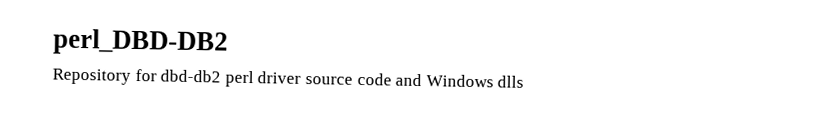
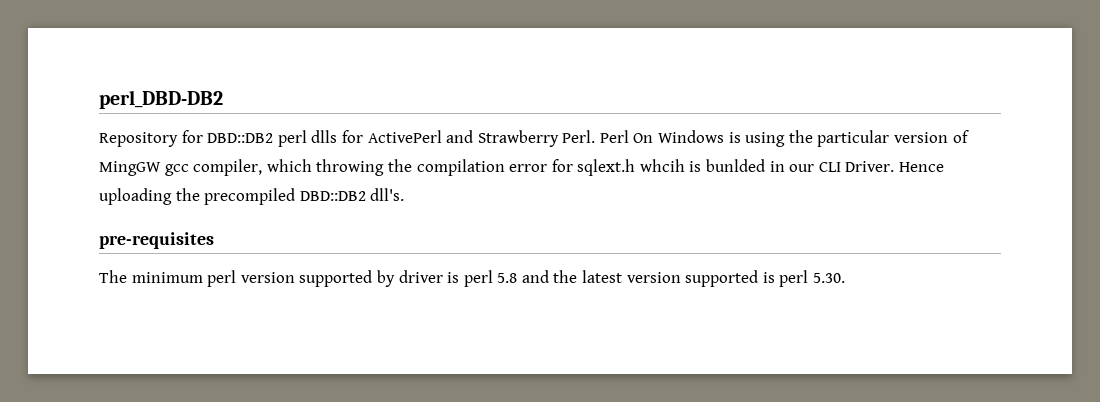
- Repository for dbd-db2 perl driver source code and Windows dlls
+ Repository for DBD::DB2 perl dlls for ActivePerl and Strawberry Perl. Perl On Windows is using the particular version of MingGW gcc compiler, which throwing the compilation error for sqlext.h whcih is bunlded in our CLI Driver. Hence uploading the precompiled DBD::DB2 dll's.
+ pre-requisites
+ The minimum perl version supported by driver is perl 5.8 and the latest version supported is perl 5.30.

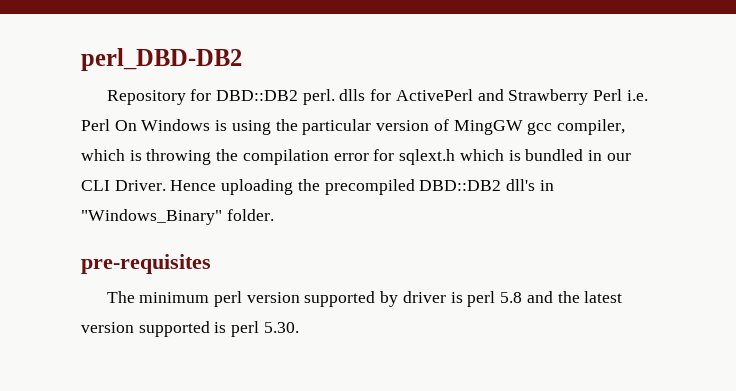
- Repository for DBD::DB2 perl dlls for ActivePerl and Strawberry Perl. Perl On Windows is using the particular version of MingGW gcc compiler, which throwing the compilation error for sqlext.h whcih is bunlded in our CLI Driver.
+ Repository for DBD::DB2 perl. dlls for ActivePerl and Strawberry Perl i.e. Perl On Windows is using the particular version of MingGW gcc compiler, which is throwing the compilation error for sqlext.h which is bundled in our CLI Driver.
- Hence uploading the precompiled DBD::DB2 dll's.
+ Hence uploading the precompiled DBD::DB2 dll's in "Windows_Binary" folder.

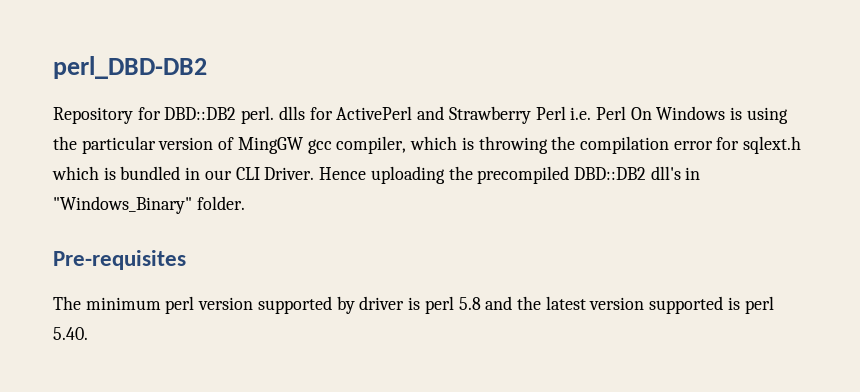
- pre-requisites
+ Pre-requisites
- The minimum perl version supported by driver is perl 5.8 and the latest version supported is perl 5.30.
+ The minimum perl version supported by driver is perl 5.8 and the latest version supported is perl 5.40.

